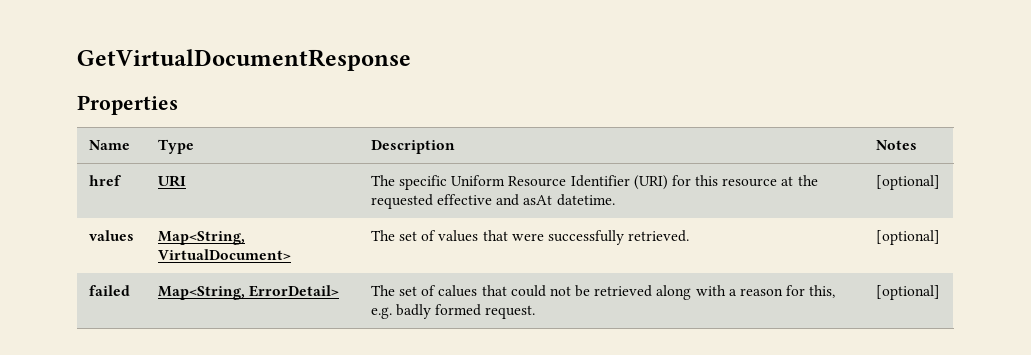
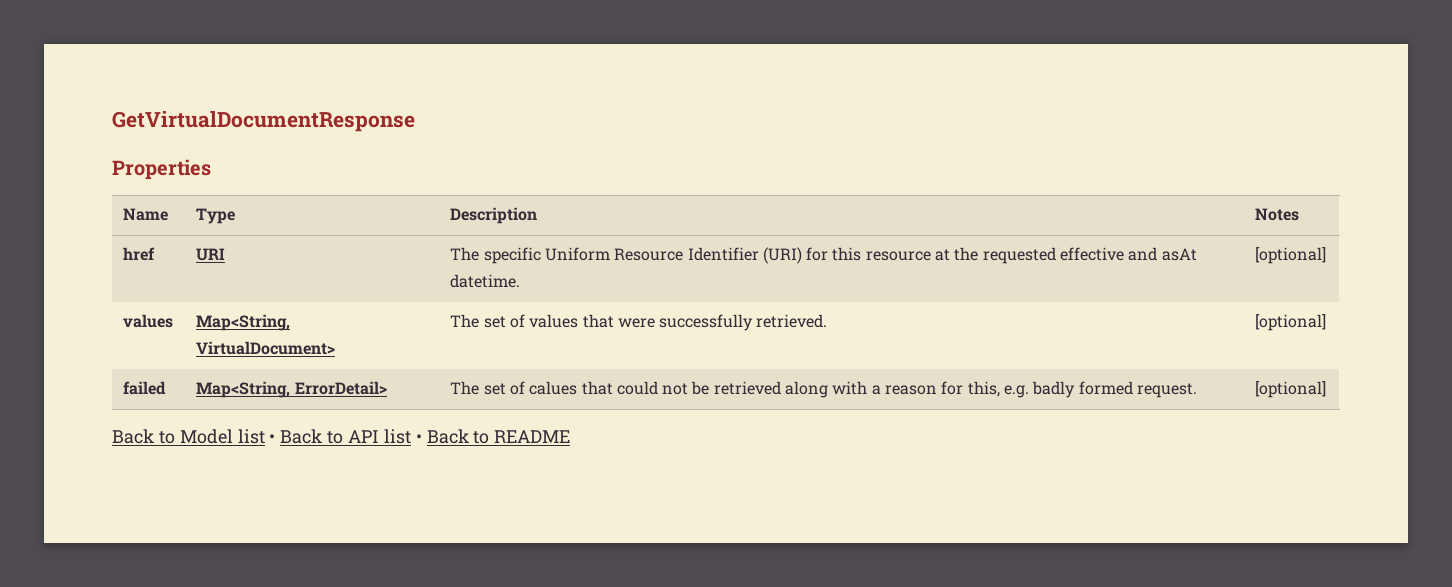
+ Back to Model list • Back to API list • Back to README

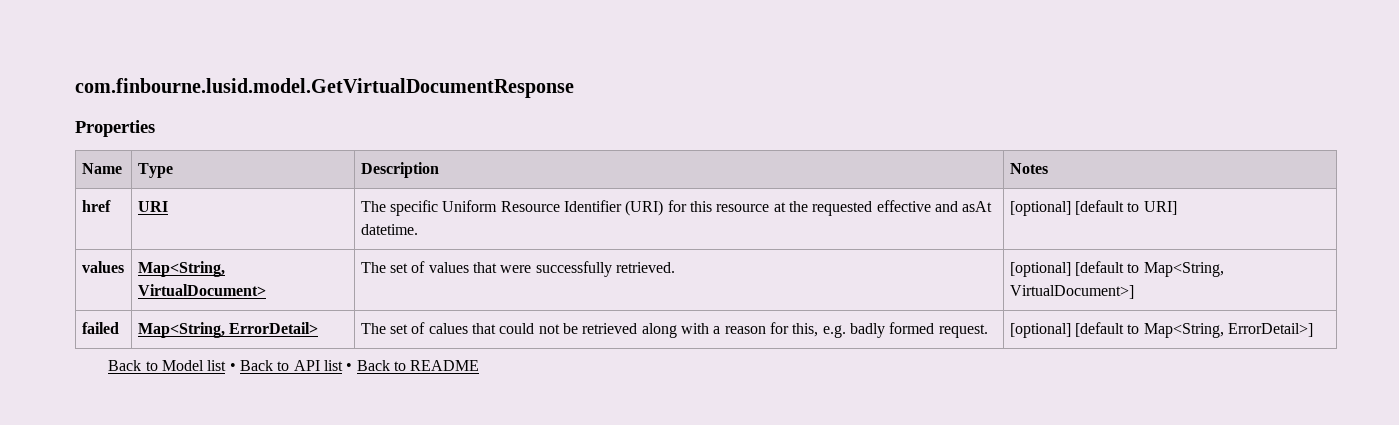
- GetVirtualDocumentResponse
+ com.finbourne.lusid.model.GetVirtualDocumentResponse
- href | URI | The specific Uniform Resource Identifier (URI) for this resource at the requested effective and asAt datetime. | [optional]
+ href | URI | The specific Uniform Resource Identifier (URI) for this resource at the requested effective and asAt datetime. | [optional] [default to URI]
- values | Map<String, VirtualDocument> | The set of values that were successfully retrieved. | [optional]
+ values | Map<String, VirtualDocument> | The set of values that were successfully retrieved. | [optional] [default to Map<String, VirtualDocument>]
- failed | Map<String, ErrorDetail> | The set of calues that could not be retrieved along with a reason for this, e.g. badly formed request. | [optional]
+ failed | Map<String, ErrorDetail> | The set of calues that could not be retrieved along with a reason for this, e.g. badly formed request. | [optional] [default to Map<String, ErrorDetail>]

